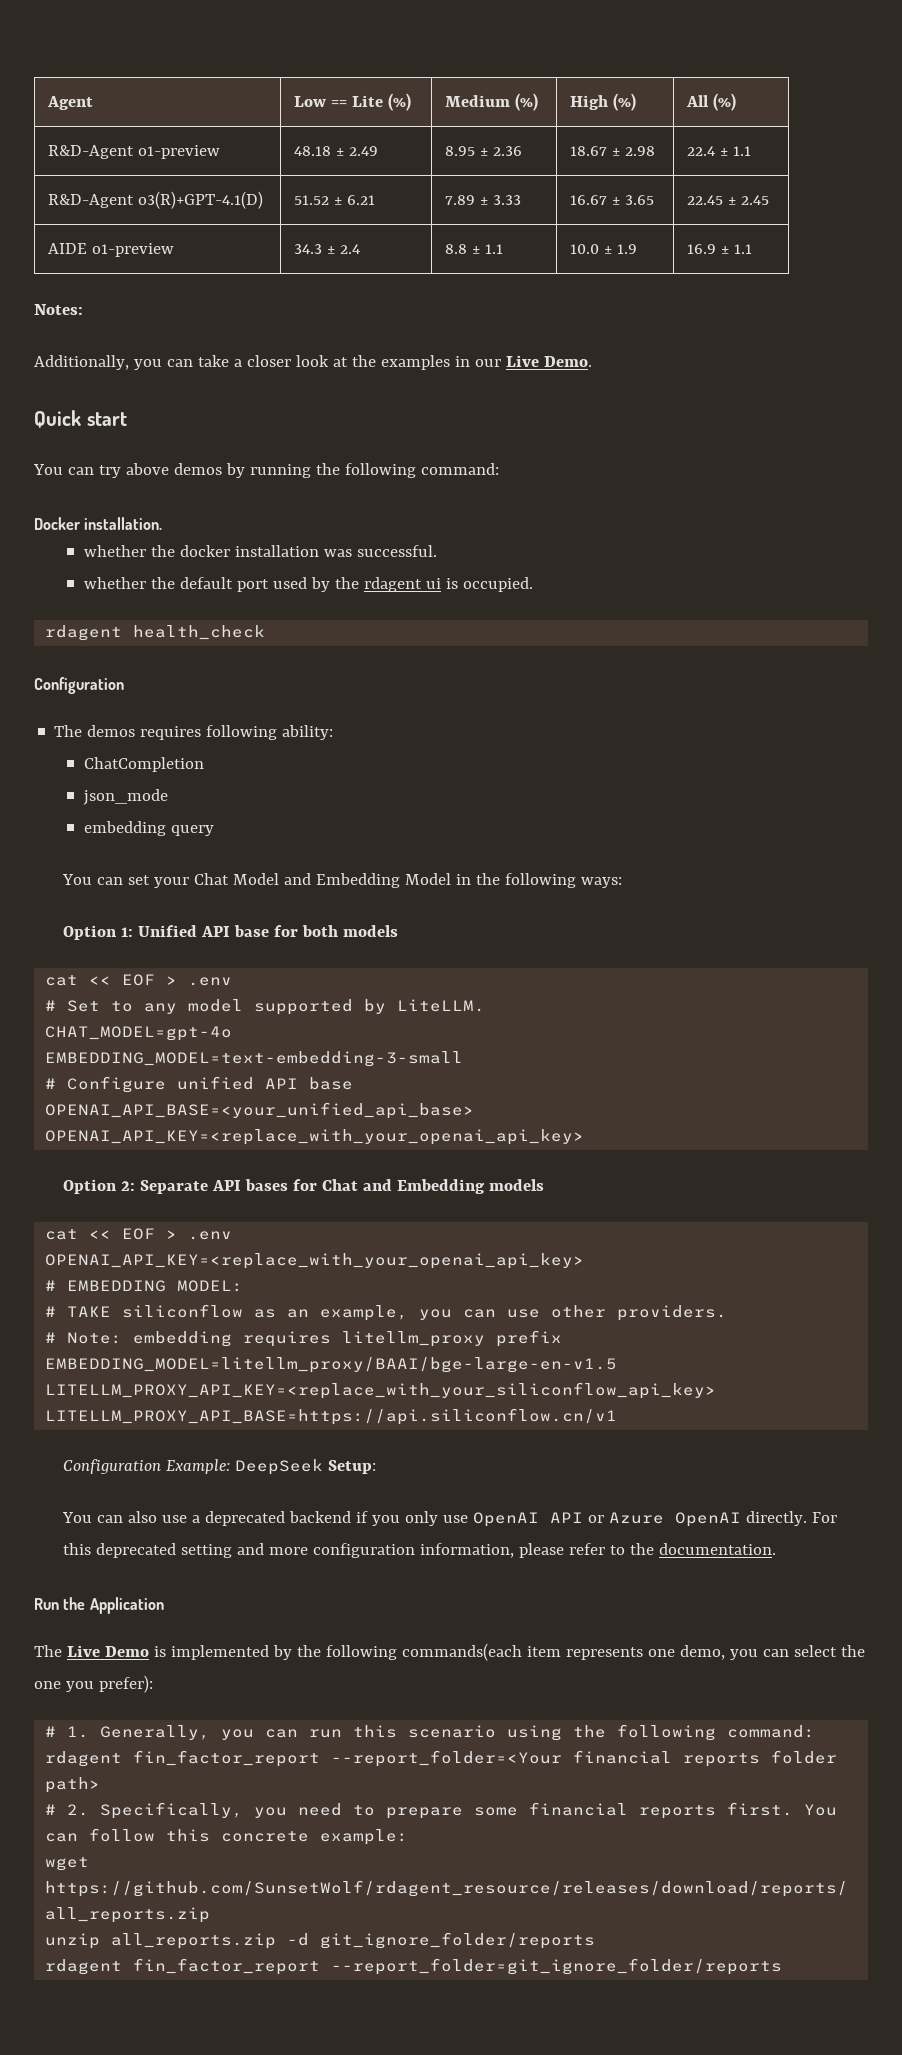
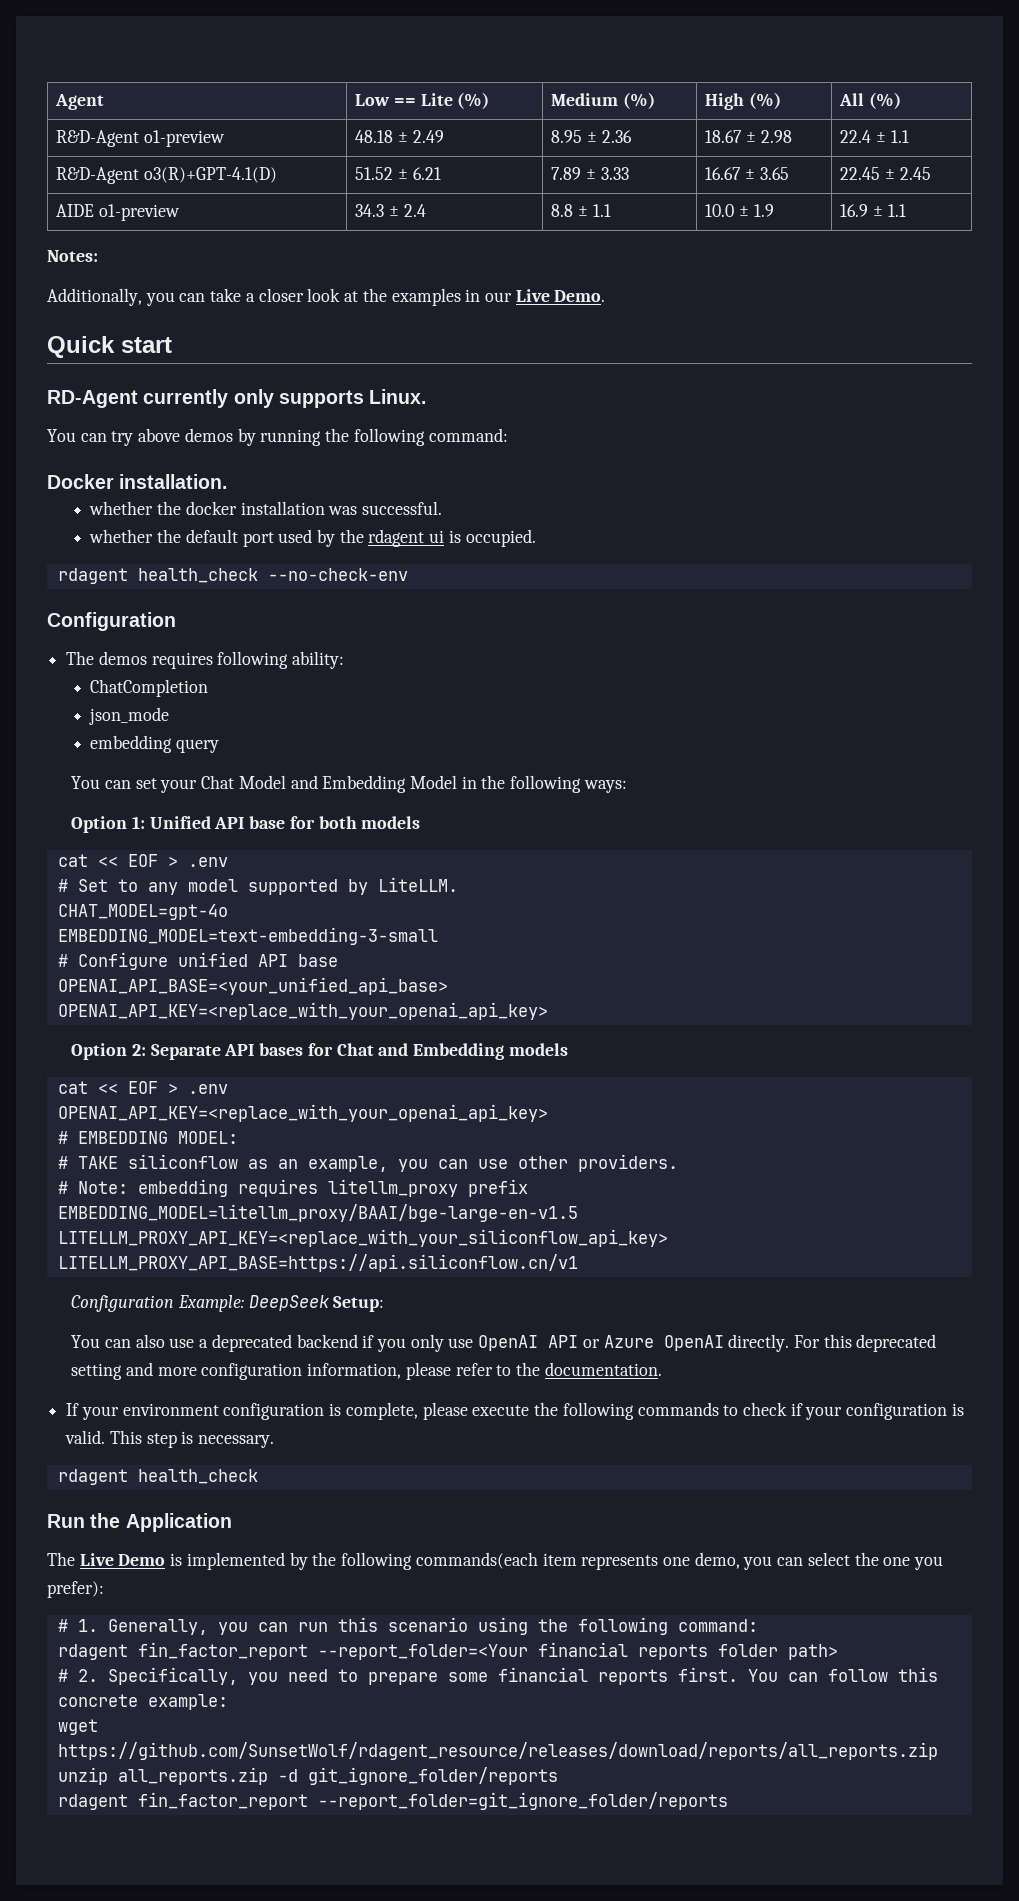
+ RD-Agent currently only supports Linux.
- rdagent health_check
+ rdagent health_check --no-check-env
+ If your environment configuration is complete, please execute the following commands to check if your configuration is valid. This step is necessary.
+ rdagent health_check

